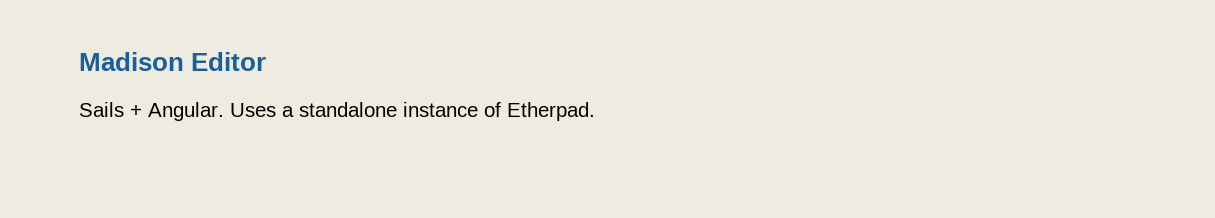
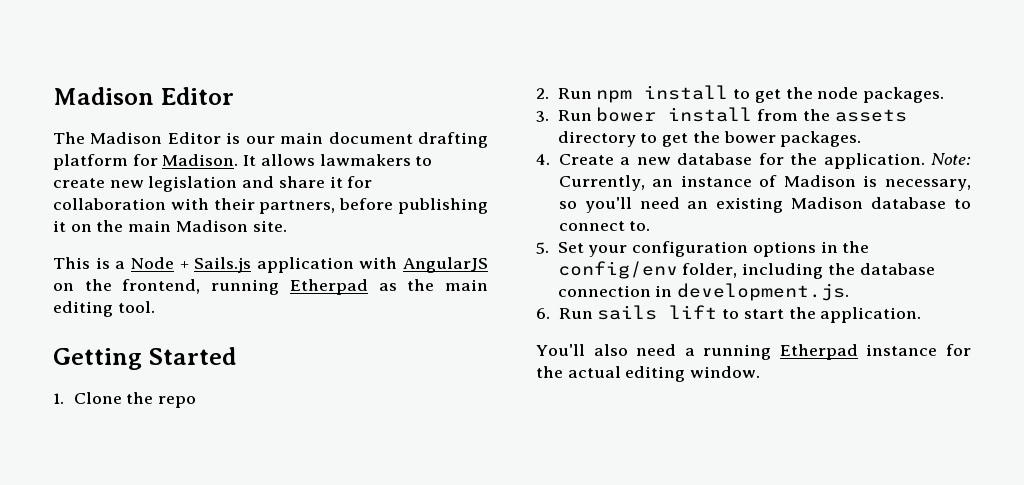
- Sails + Angular. Uses a standalone instance of Etherpad.
+ The Madison Editor is our main document drafting platform for Madison. It allows lawmakers to create new legislation and share it for collaboration with their partners, before publishing it on the main Madison site.
+ This is a Node + Sails.js application with AngularJS on the frontend, running Etherpad as the main editing tool.
+ Getting Started
+ 1. Clone the repo
+ 2. Run npm install to get the node packages.
+ 3. Run bower install from the assets directory to get the bower packages.
+ 4. Create a new database for the application. Note: Currently, an instance of Madison is necessary, so you'll need an existing Madison database to connect to.
+ 5. Set your configuration options in the config/env folder, including the database connection in development.js.
+ 6. Run sails lift to start the application.
+ You'll also need a running Etherpad instance for the actual editing window.

